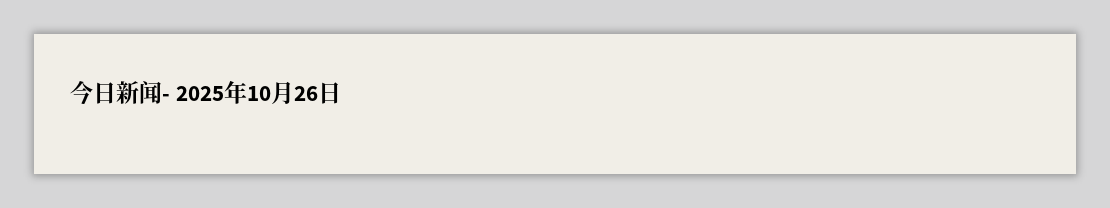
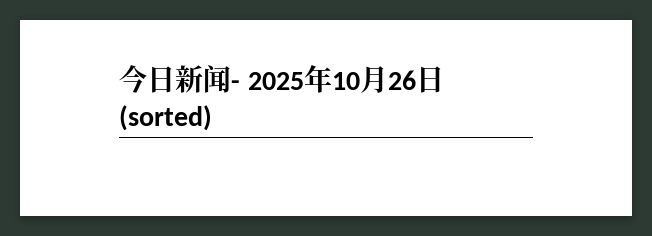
- 今日新闻- 2025年10月26日
+ 今日新闻- 2025年10月26日(sorted)

